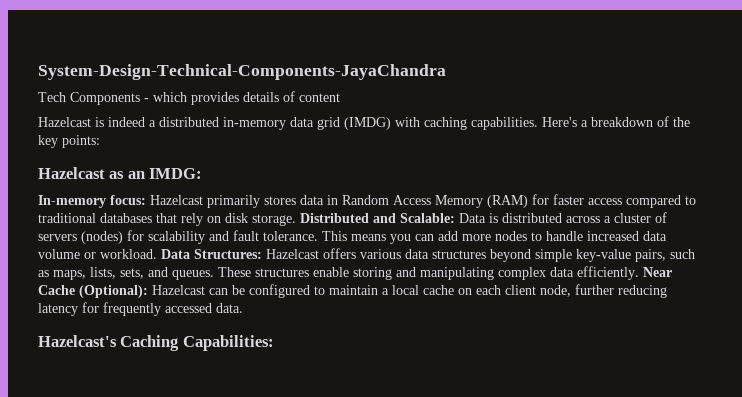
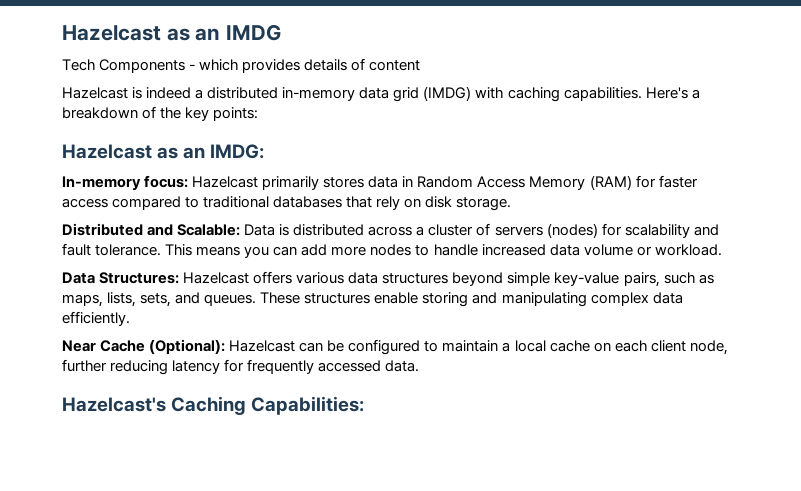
- System-Design-Technical-Components-JayaChandra
+ Hazelcast as an IMDG
- In-memory focus: Hazelcast primarily stores data in Random Access Memory (RAM) for faster access compared to traditional databases that rely on disk storage. Distributed and Scalable: Data is distributed across a cluster of servers (nodes) for scalability and fault tolerance.
+ In-memory focus: Hazelcast primarily stores data in Random Access Memory (RAM) for faster access compared to traditional databases that rely on disk storage.
+ Distributed and Scalable: Data is distributed across a cluster of servers (nodes) for scalability and fault tolerance.
- This means you can add more nodes to handle increased data volume or workload. Data Structures: Hazelcast offers various data structures beyond simple key-value pairs, such as maps, lists, sets, and queues.
+ This means you can add more nodes to handle increased data volume or workload.
+ Data Structures: Hazelcast offers various data structures beyond simple key-value pairs, such as maps, lists, sets, and queues.
- These structures enable storing and manipulating complex data efficiently. Near Cache (Optional): Hazelcast can be configured to maintain a local cache on each client node, further reducing latency for frequently accessed data.
+ These structures enable storing and manipulating complex data efficiently.
+ Near Cache (Optional): Hazelcast can be configured to maintain a local cache on each client node, further reducing latency for frequently accessed data.

